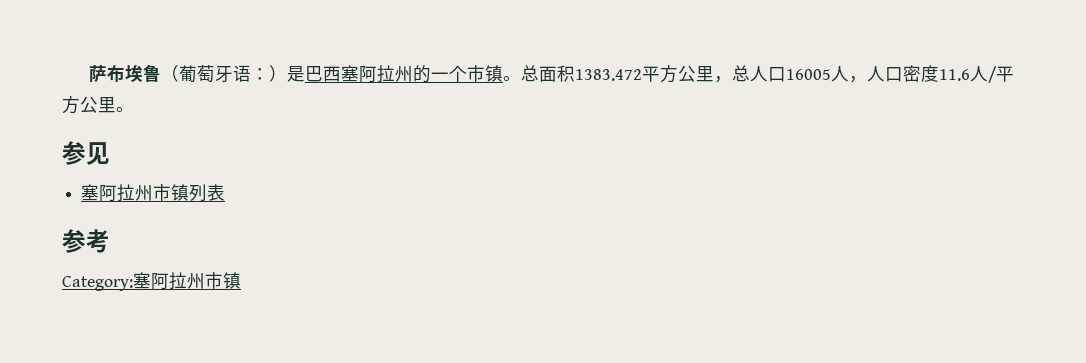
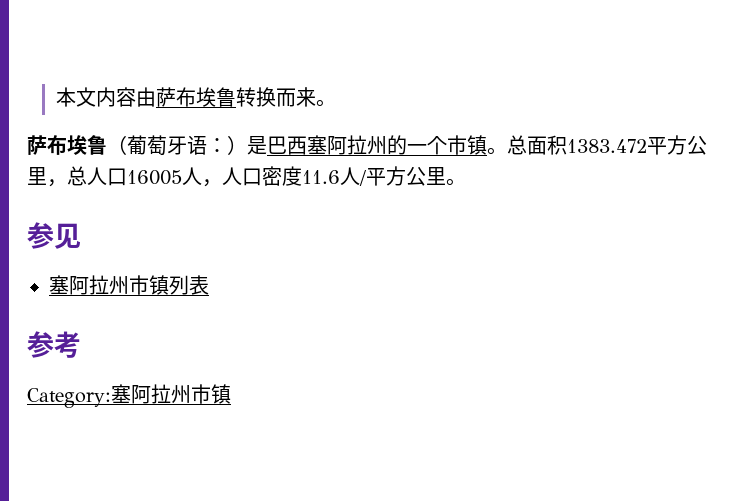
+ 本文内容由萨布埃鲁转换而来。

